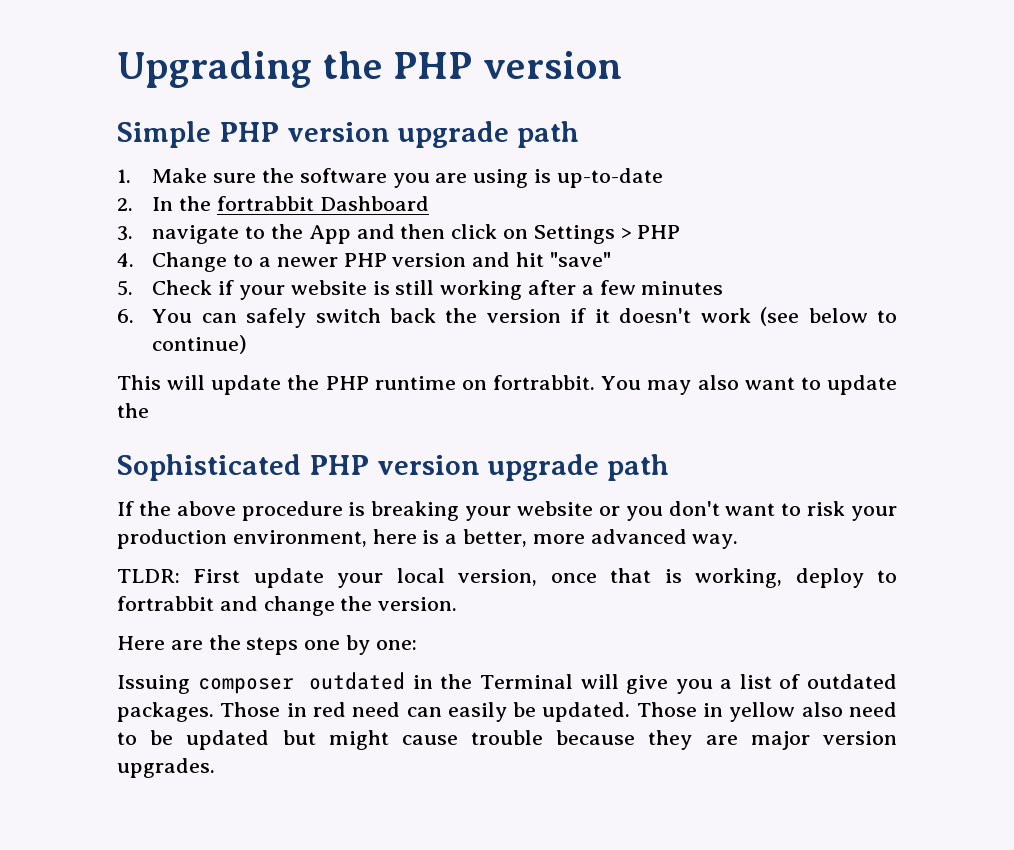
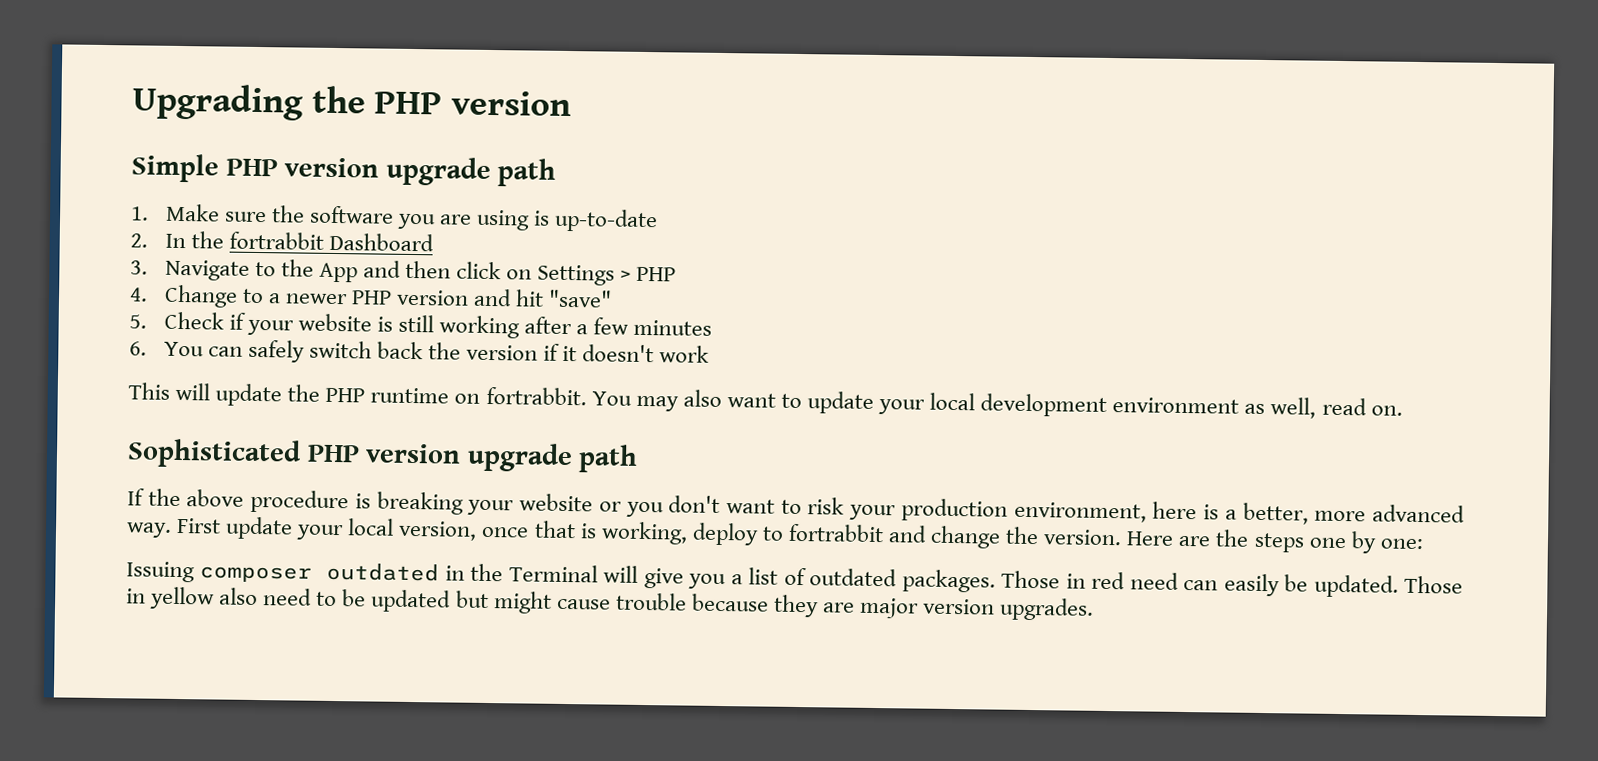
- 3. navigate to the App and then click on Settings > PHP
+ 3. Navigate to the App and then click on Settings > PHP
- 6. You can safely switch back the version if it doesn't work (see below to continue)
+ 6. You can safely switch back the version if it doesn't work
- You may also want to update the
+ You may also want to update your local development environment as well, read on.
- If the above procedure is breaking your website or you don't want to risk your production environment, here is a better, more advanced way.
- TLDR: First update your local version, once that is working, deploy to fortrabbit and change the version.
- Here are the steps one by one:
+ If the above procedure is breaking your website or you don't want to risk your production environment, here is a better, more advanced way. First update your local version, once that is working, deploy to fortrabbit and change the version. Here are the steps one by one:

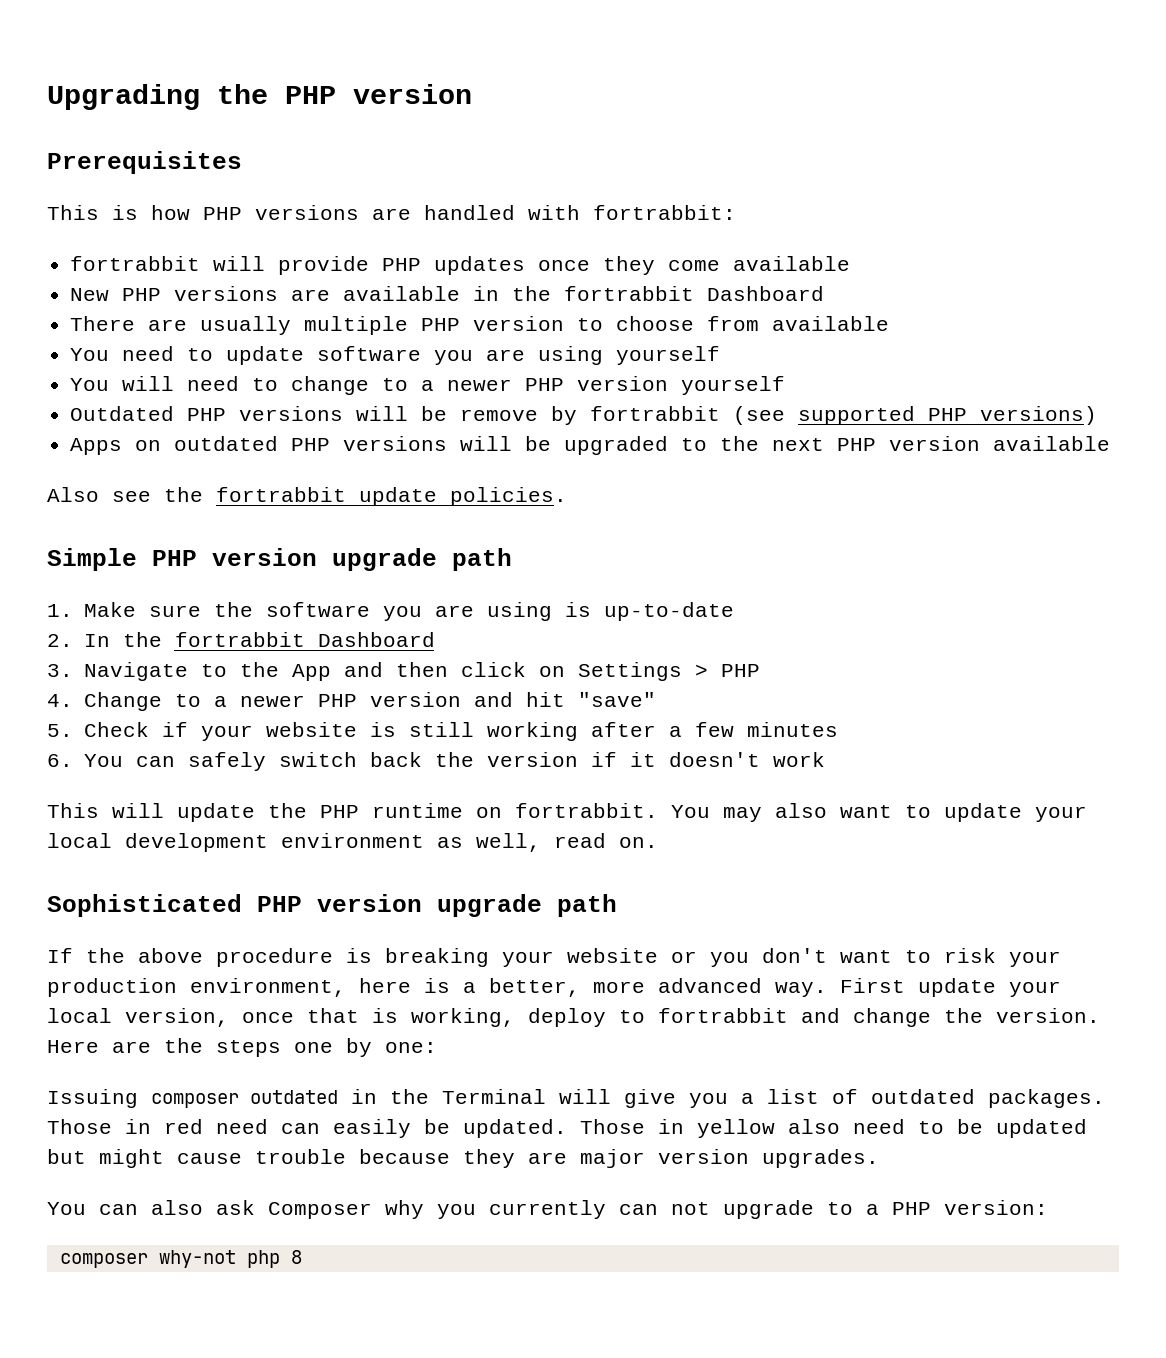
+ Prerequisites
+ This is how PHP versions are handled with fortrabbit:
+ fortrabbit will provide PHP updates once they come available
+ New PHP versions are available in the fortrabbit Dashboard
+ There are usually multiple PHP version to choose from available
+ You need to update software you are using yourself
+ You will need to change to a newer PHP version yourself
+ Outdated PHP versions will be remove by fortrabbit (see supported PHP versions)
+ Apps on outdated PHP versions will be upgraded to the next PHP version available
+ Also see the fortrabbit update policies.
+ You can also ask Composer why you currently can not upgrade to a PHP version:
+ composer why-not php 8

